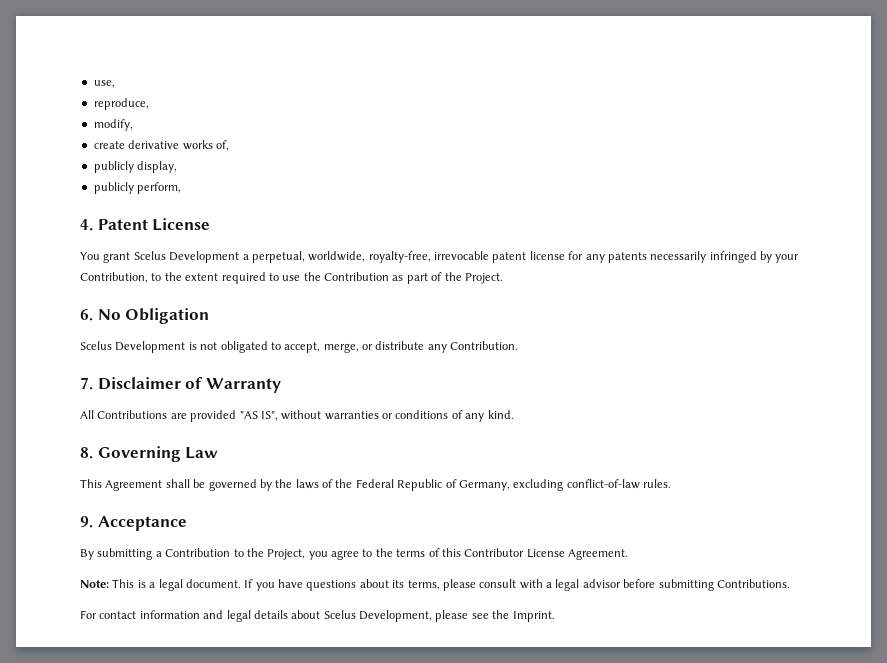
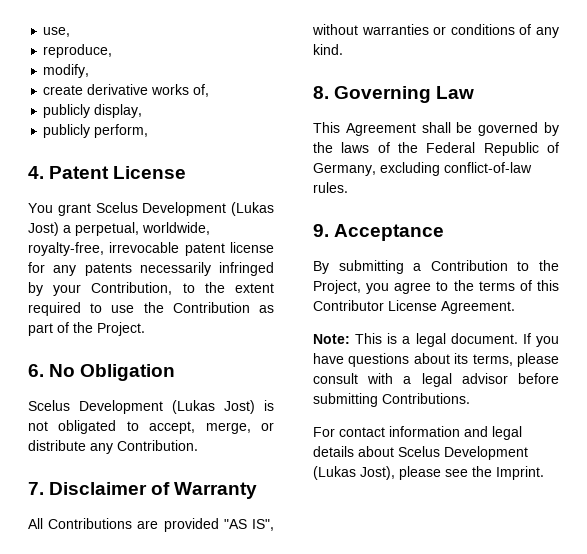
- You grant Scelus Development a perpetual, worldwide, royalty-free, irrevocable patent license for any patents necessarily infringed by your Contribution, to the extent required to use the Contribution as part of the Project.
+ You grant Scelus Development (Lukas Jost) a perpetual, worldwide, royalty-free, irrevocable patent license for any patents necessarily infringed by your Contribution, to the extent required to use the Contribution as part of the Project.
- Scelus Development is not obligated to accept, merge, or distribute any Contribution.
+ Scelus Development (Lukas Jost) is not obligated to accept, merge, or distribute any Contribution.
- For contact information and legal details about Scelus Development, please see the Imprint.
+ For contact information and legal details about Scelus Development (Lukas Jost), please see the Imprint.

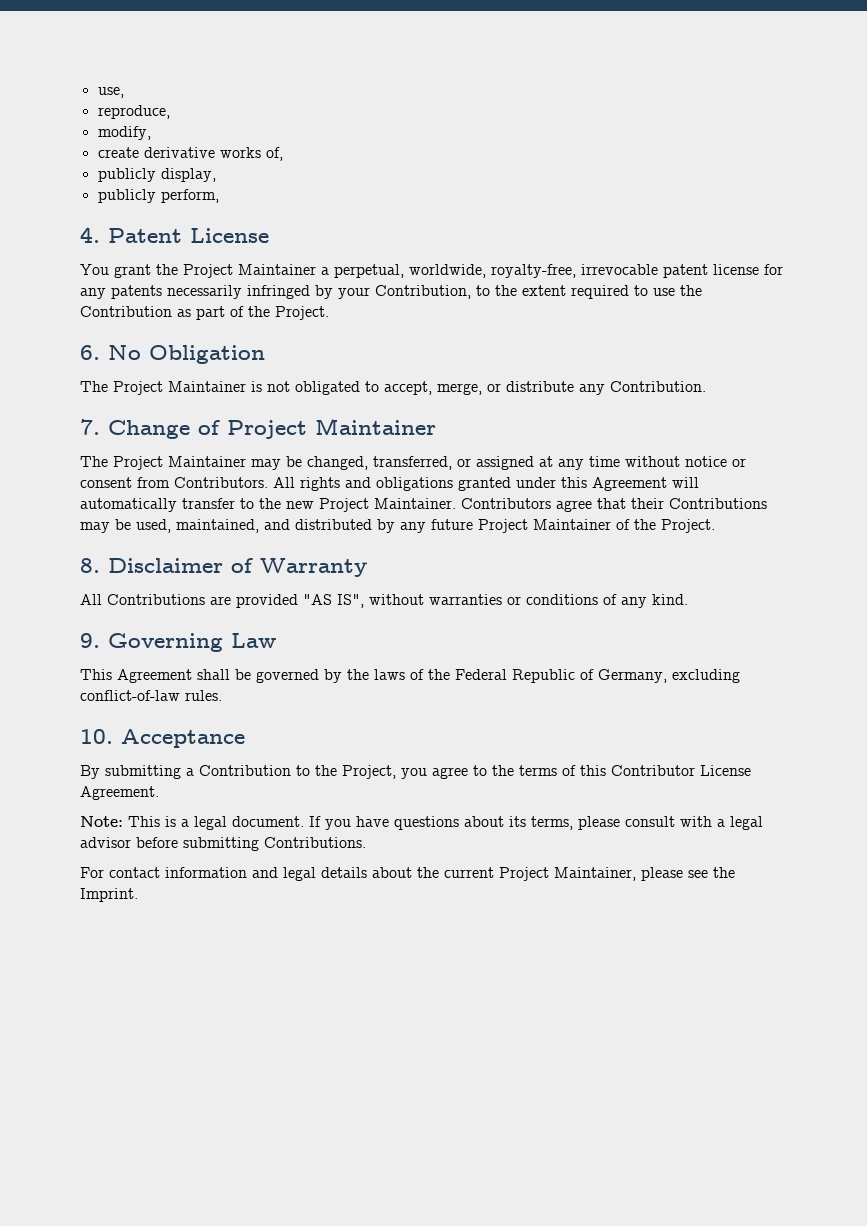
- You grant Scelus Development (Lukas Jost) a perpetual, worldwide, royalty-free, irrevocable patent license for any patents necessarily infringed by your Contribution, to the extent required to use the Contribution as part of the Project.
+ You grant the Project Maintainer a perpetual, worldwide, royalty-free, irrevocable patent license for any patents necessarily infringed by your Contribution, to the extent required to use the Contribution as part of the Project.
- Scelus Development (Lukas Jost) is not obligated to accept, merge, or distribute any Contribution.
+ The Project Maintainer is not obligated to accept, merge, or distribute any Contribution.
- 7. Disclaimer of Warranty
+ 7. Change of Project Maintainer
+ The Project Maintainer may be changed, transferred, or assigned at any time without notice or consent from Contributors. All rights and obligations granted under this Agreement will automatically transfer to the new Project Maintainer. Contributors agree that their Contributions may be used, maintained, and distributed by any future Project Maintainer of the Project.
+ 8. Disclaimer of Warranty
- 8. Governing Law
+ 9. Governing Law
- 9. Acceptance
+ 10. Acceptance
- For contact information and legal details about Scelus Development (Lukas Jost), please see the Imprint.
+ For contact information and legal details about the current Project Maintainer, please see the Imprint.

